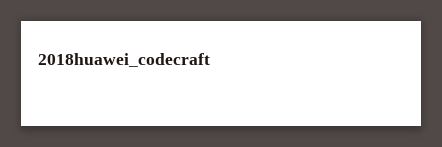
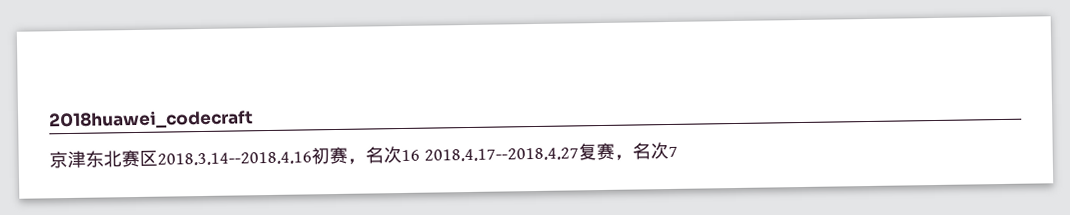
+ 京津东北赛区2018.3.14--2018.4.16初赛，名次16 2018.4.17--2018.4.27复赛，名次7

